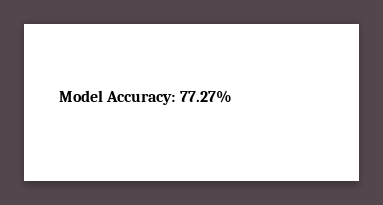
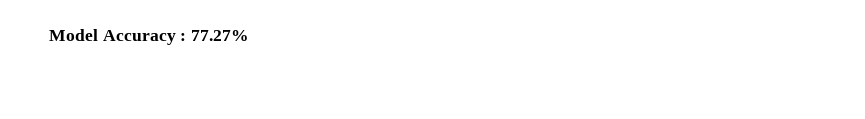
- Model Accuracy: 77.27%
+ Model Accuracy : 77.27%

